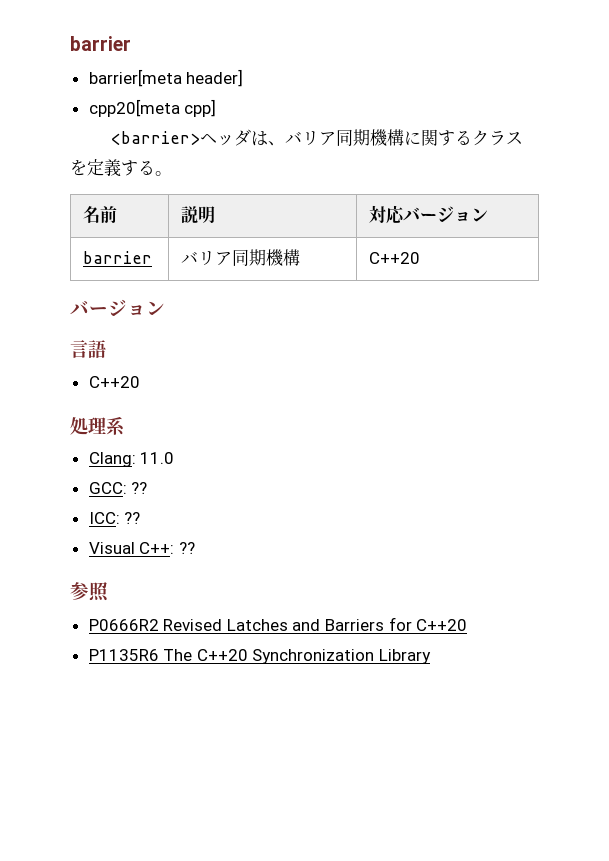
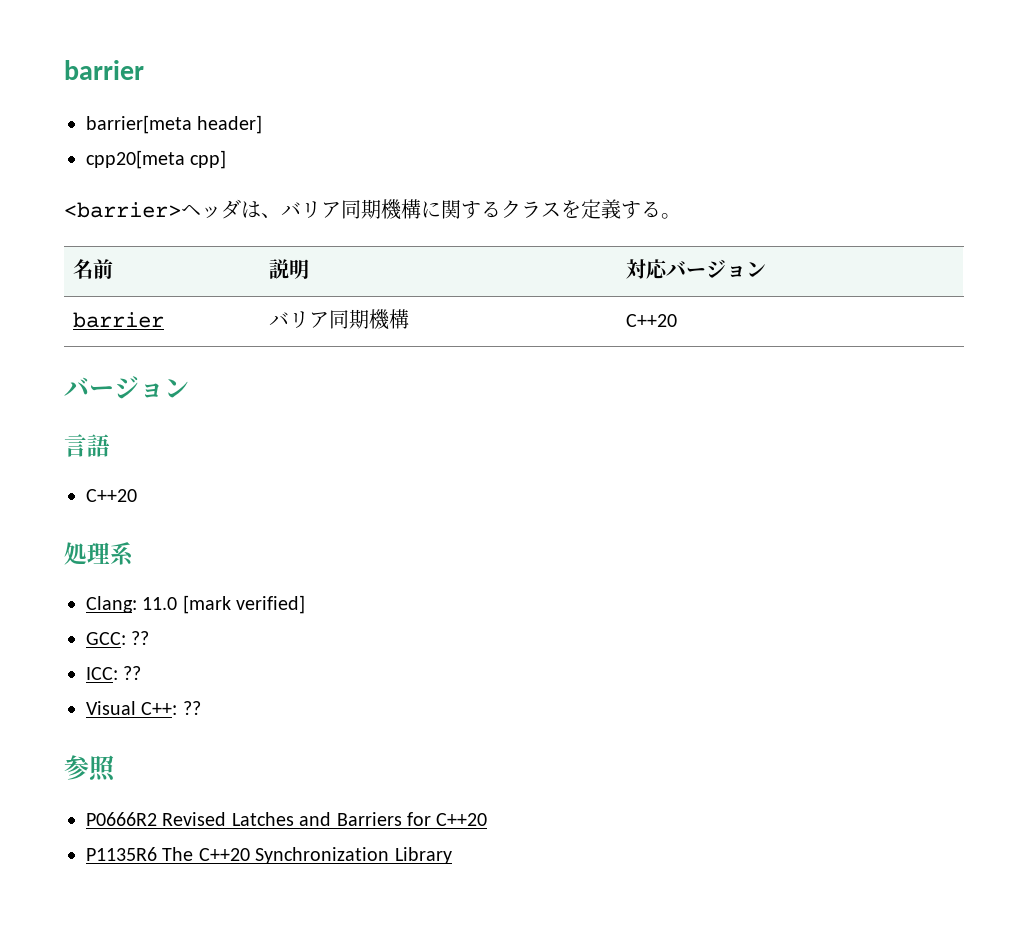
- Clang: 11.0
+ Clang: 11.0 [mark verified]

